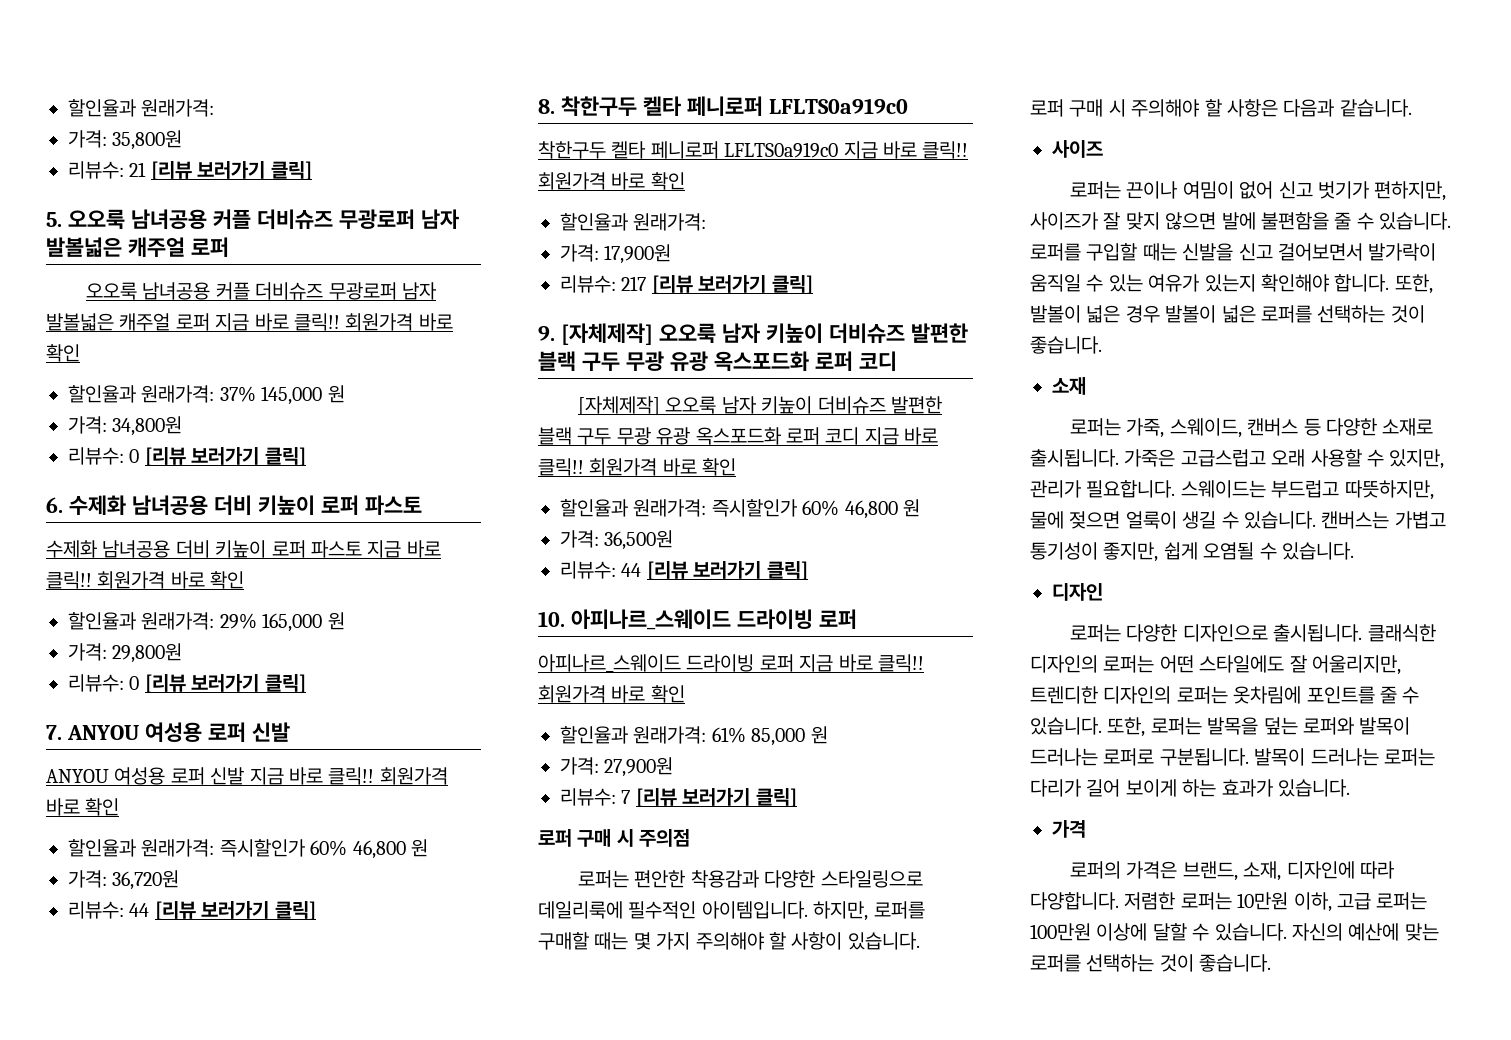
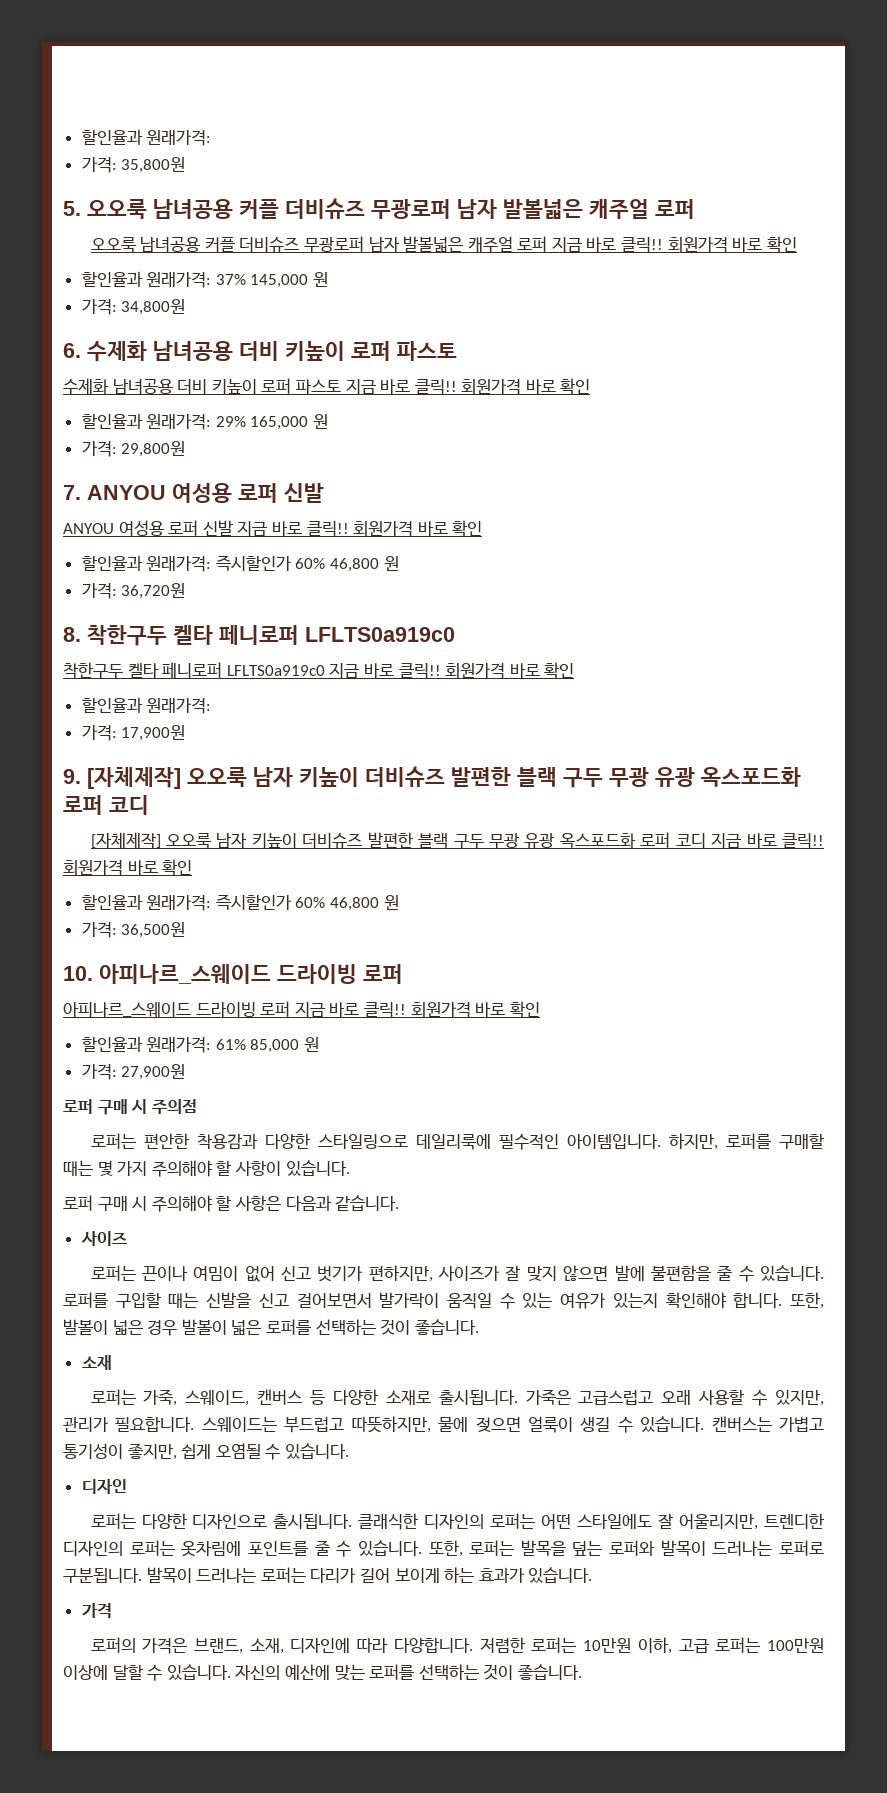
- 리뷰수: 21 [리뷰 보러가기 클릭]
  가격: 34,800원
- 리뷰수: 0 [리뷰 보러가기 클릭]
  가격: 29,800원
- 리뷰수: 0 [리뷰 보러가기 클릭]
  가격: 36,720원
- 리뷰수: 44 [리뷰 보러가기 클릭]
- 리뷰수: 217 [리뷰 보러가기 클릭]
  가격: 36,500원
- 리뷰수: 44 [리뷰 보러가기 클릭]
- 리뷰수: 7 [리뷰 보러가기 클릭]

